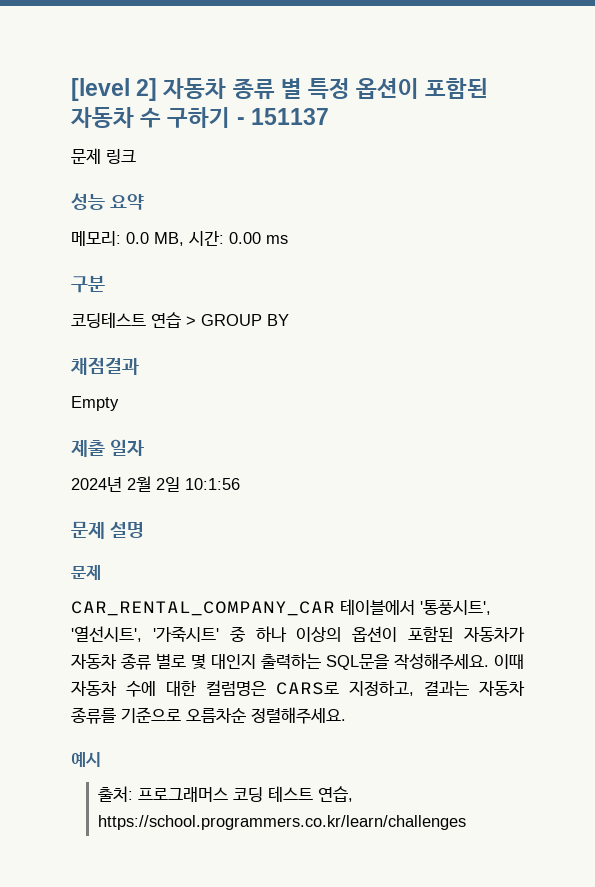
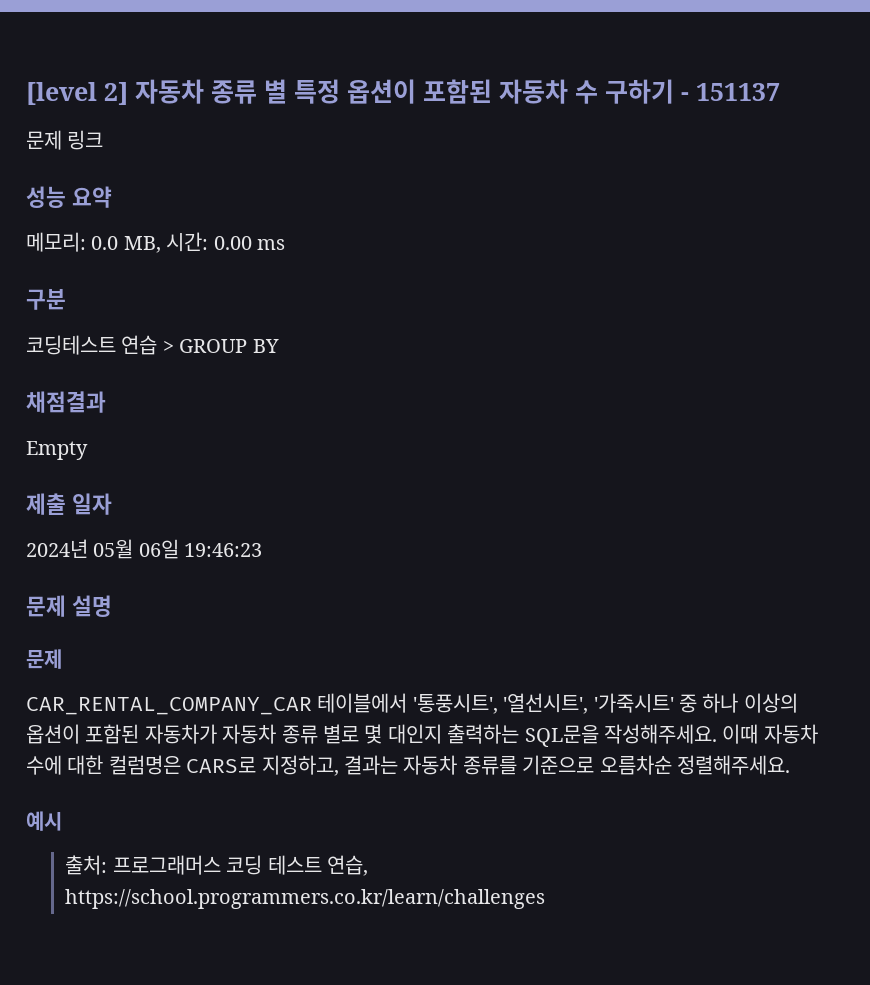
- 2024년 2월 2일 10:1:56
+ 2024년 05월 06일 19:46:23

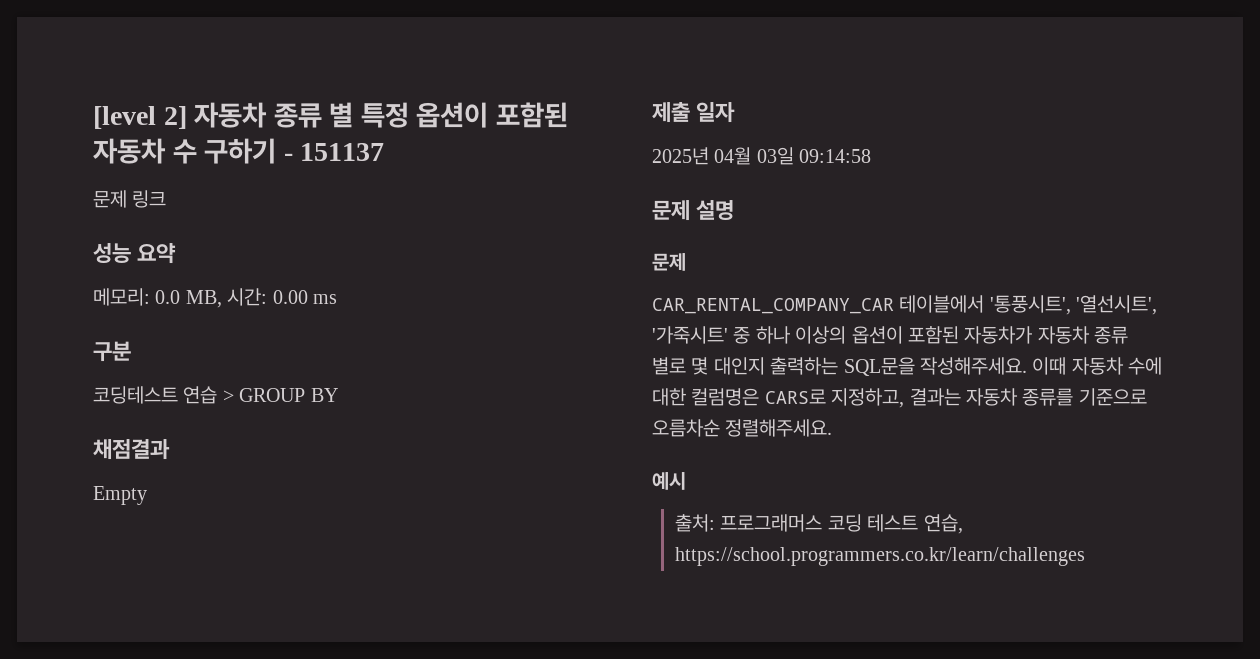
- 2024년 05월 06일 19:46:23
+ 2025년 04월 03일 09:14:58

